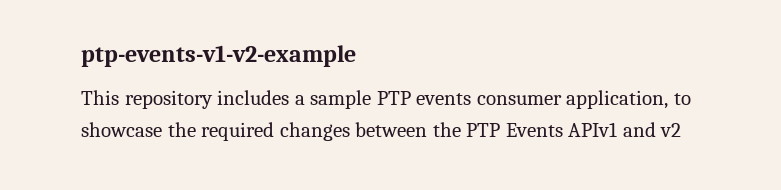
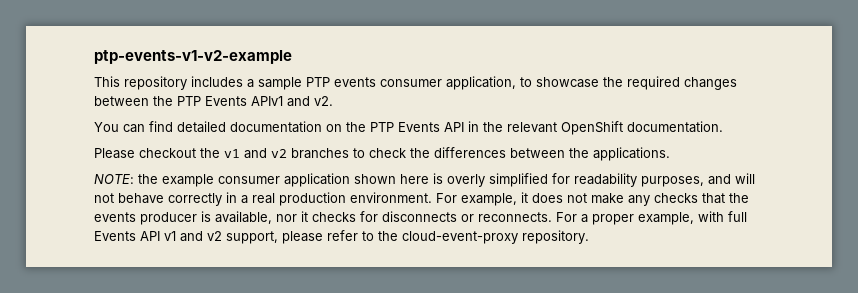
- This repository includes a sample PTP events consumer application, to showcase the required changes between the PTP Events APIv1 and v2
+ This repository includes a sample PTP events consumer application, to showcase the required changes between the PTP Events APIv1 and v2.
+ You can find detailed documentation on the PTP Events API in the relevant OpenShift documentation.
+ Please checkout the v1 and v2 branches to check the differences between the applications.
+ NOTE: the example consumer application shown here is overly simplified for readability purposes, and will not behave correctly in a real production environment. For example, it does not make any checks that the events producer is available, nor it checks for disconnects or reconnects. For a proper example, with full Events API v1 and v2 support, please refer to the cloud-event-proxy repository.

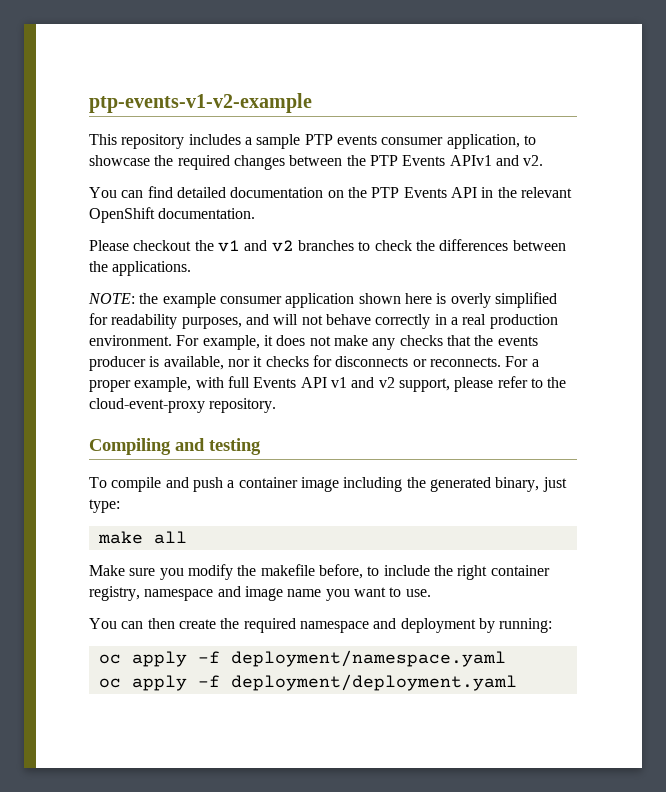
+ Compiling and testing
+ To compile and push a container image including the generated binary, just type:
+ make all
+ Make sure you modify the makefile before, to include the right container registry, namespace and image name you want to use.
+ You can then create the required namespace and deployment by running:
+ oc apply -f deployment/namespace.yaml
+ oc apply -f deployment/deployment.yaml

